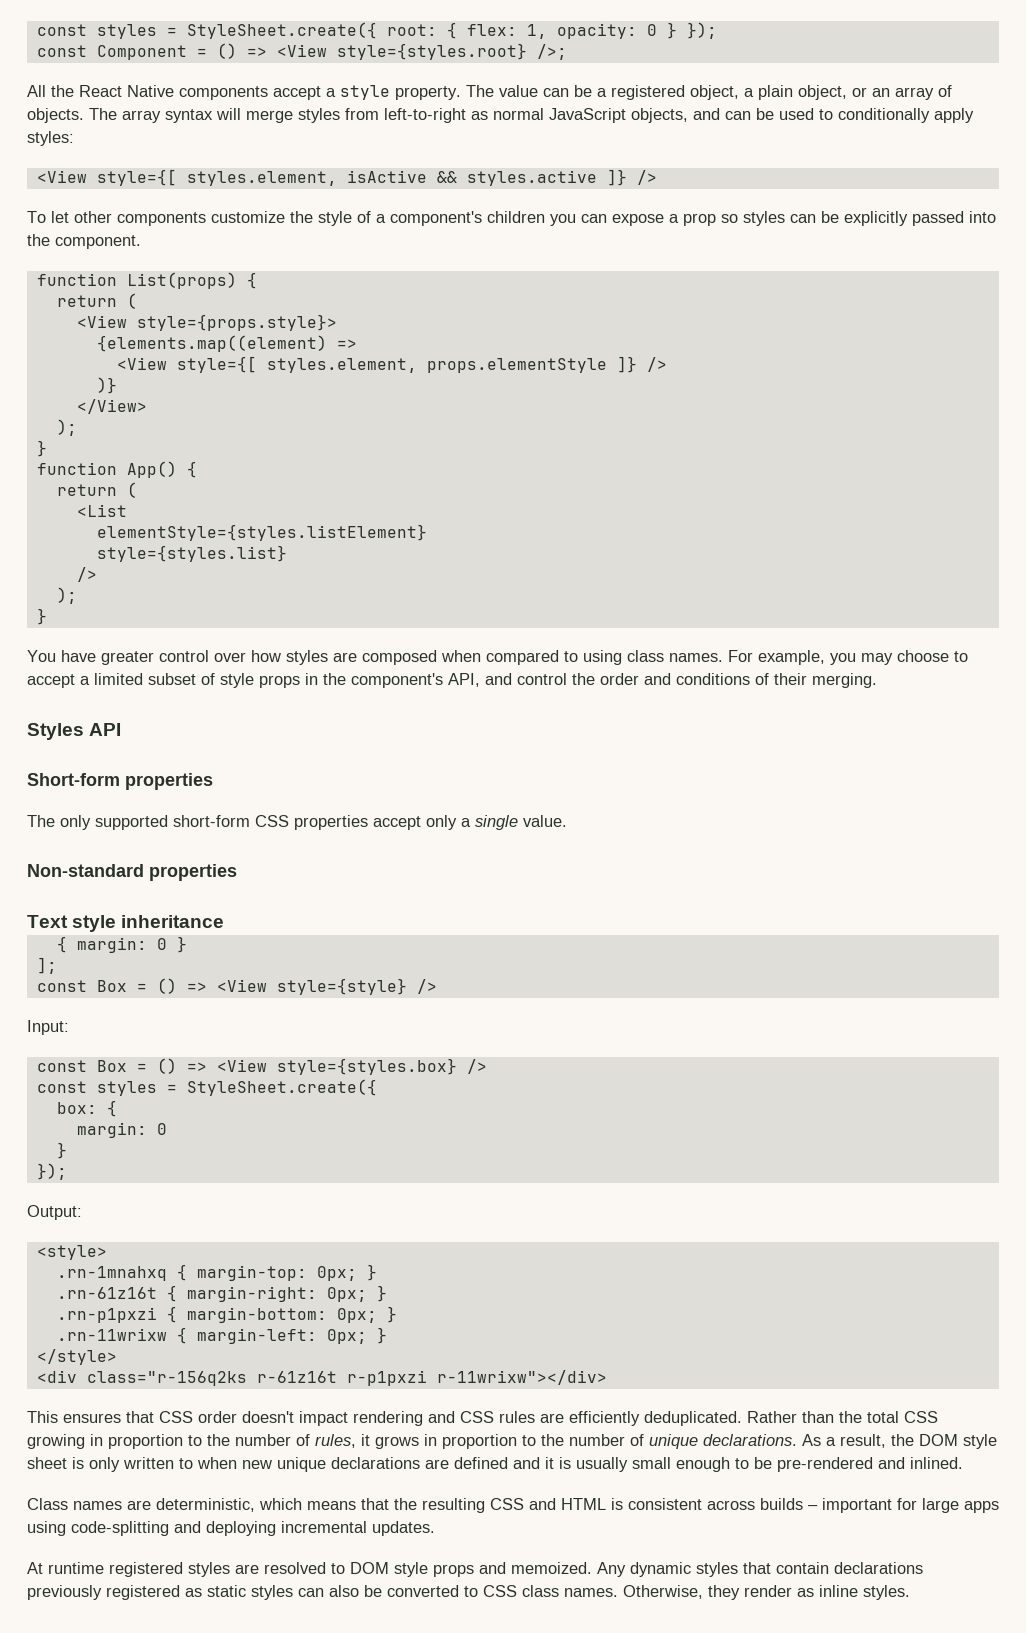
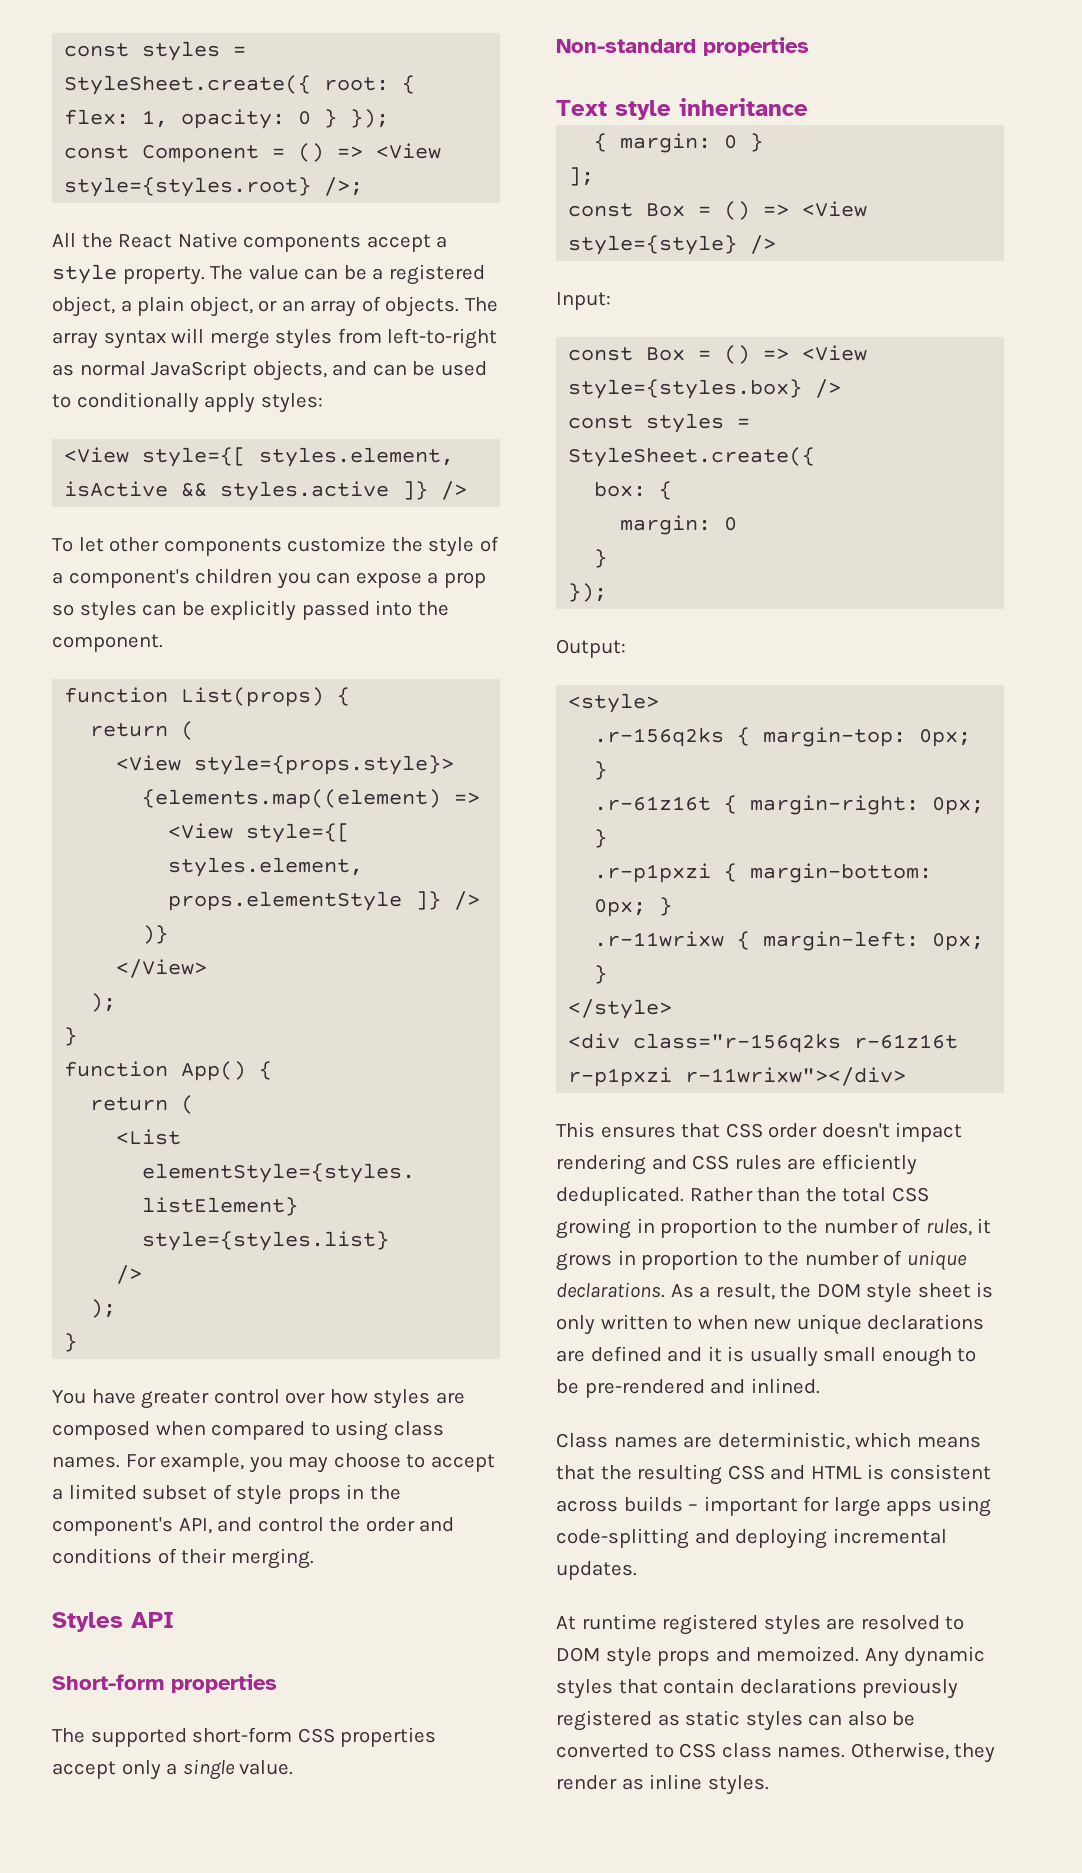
- The only supported short-form CSS properties accept only a single value.
+ The supported short-form CSS properties accept only a single value.
- .rn-1mnahxq { margin-top: 0px; }
+ .r-156q2ks { margin-top: 0px; }
- .rn-61z16t { margin-right: 0px; }
+ .r-61z16t { margin-right: 0px; }
- .rn-p1pxzi { margin-bottom: 0px; }
+ .r-p1pxzi { margin-bottom: 0px; }
- .rn-11wrixw { margin-left: 0px; }
+ .r-11wrixw { margin-left: 0px; }

